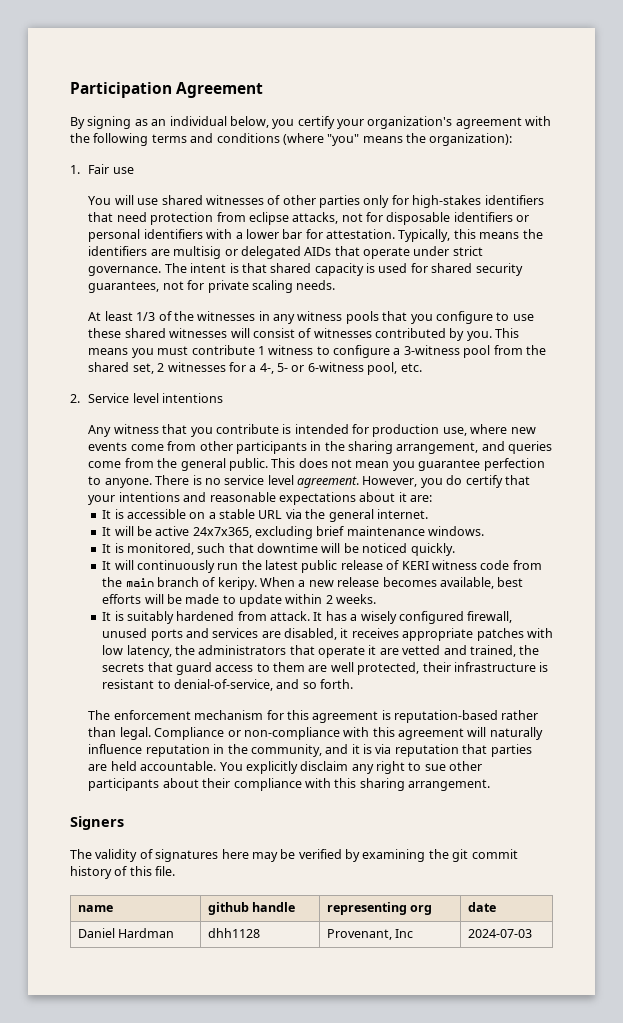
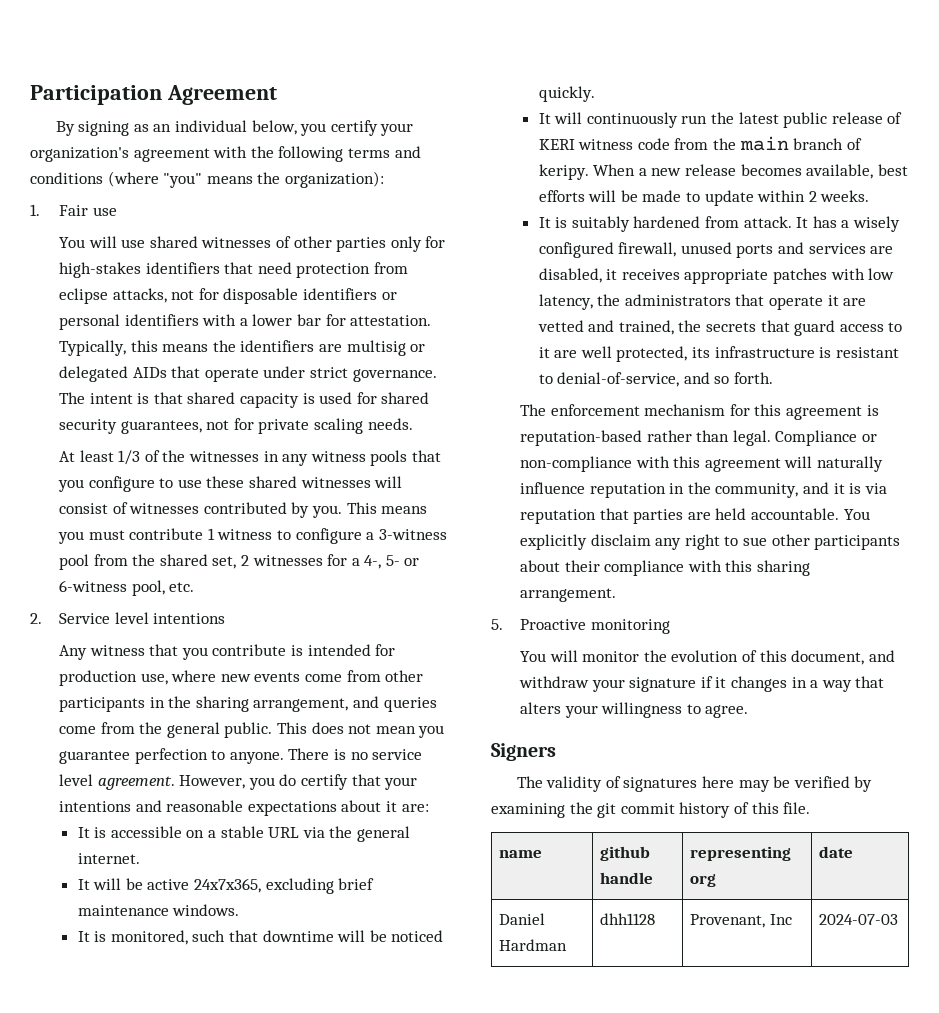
- It has a wisely configured firewall, unused ports and services are disabled, it receives appropriate patches with low latency, the administrators that operate it are vetted and trained, the secrets that guard access to them are well protected, their infrastructure is resistant to denial-of-service, and so forth.
+ It has a wisely configured firewall, unused ports and services are disabled, it receives appropriate patches with low latency, the administrators that operate it are vetted and trained, the secrets that guard access to it are well protected, its infrastructure is resistant to denial-of-service, and so forth.
+ 5. Proactive monitoring
+ You will monitor the evolution of this document, and withdraw your signature if it changes in a way that alters your willingness to agree.

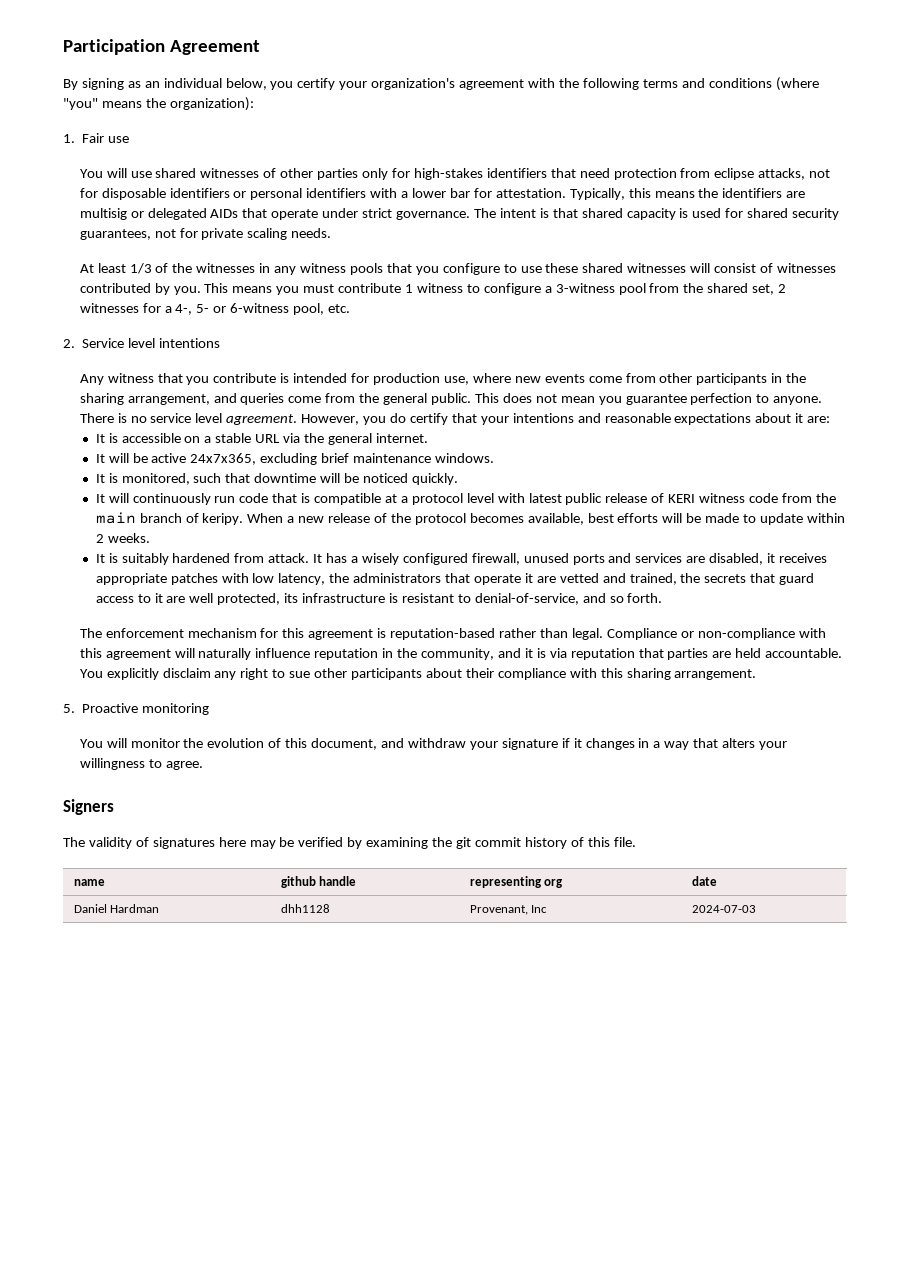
- It will continuously run the latest public release of KERI witness code from the main branch of keripy.
+ It will continuously run code that is compatible at a protocol level with latest public release of KERI witness code from the main branch of keripy.
- When a new release becomes available, best efforts will be made to update within 2 weeks.
+ When a new release of the protocol becomes available, best efforts will be made to update within 2 weeks.

